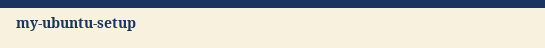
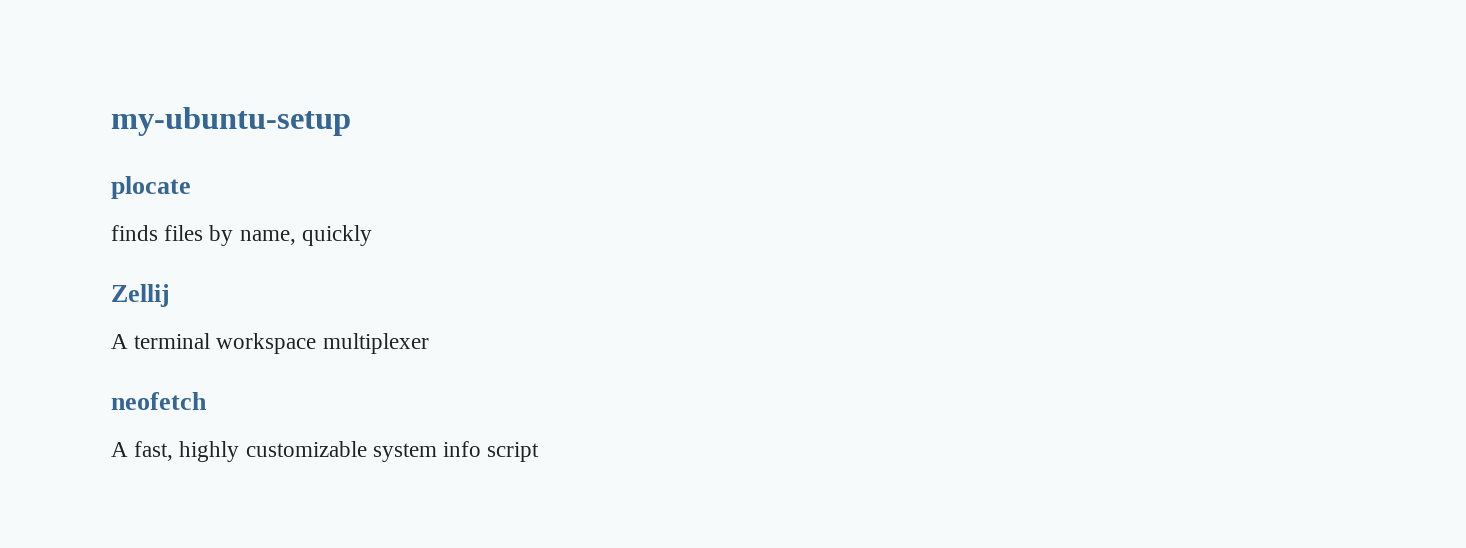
+ plocate
+ finds files by name, quickly
+ Zellij
+ A terminal workspace multiplexer
+ neofetch
+ A fast, highly customizable system info script

